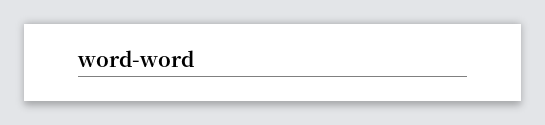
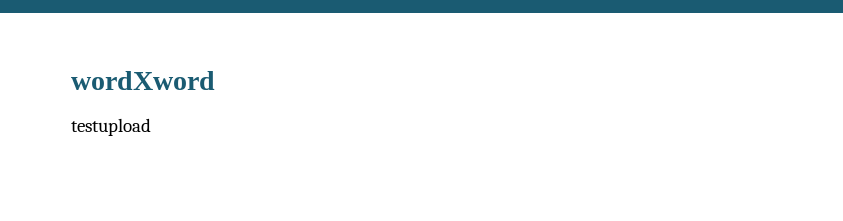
- word-word
+ wordXword
+ testupload

